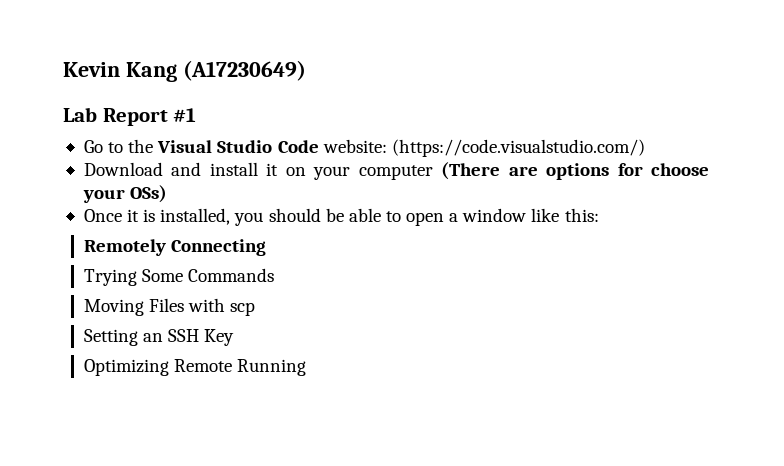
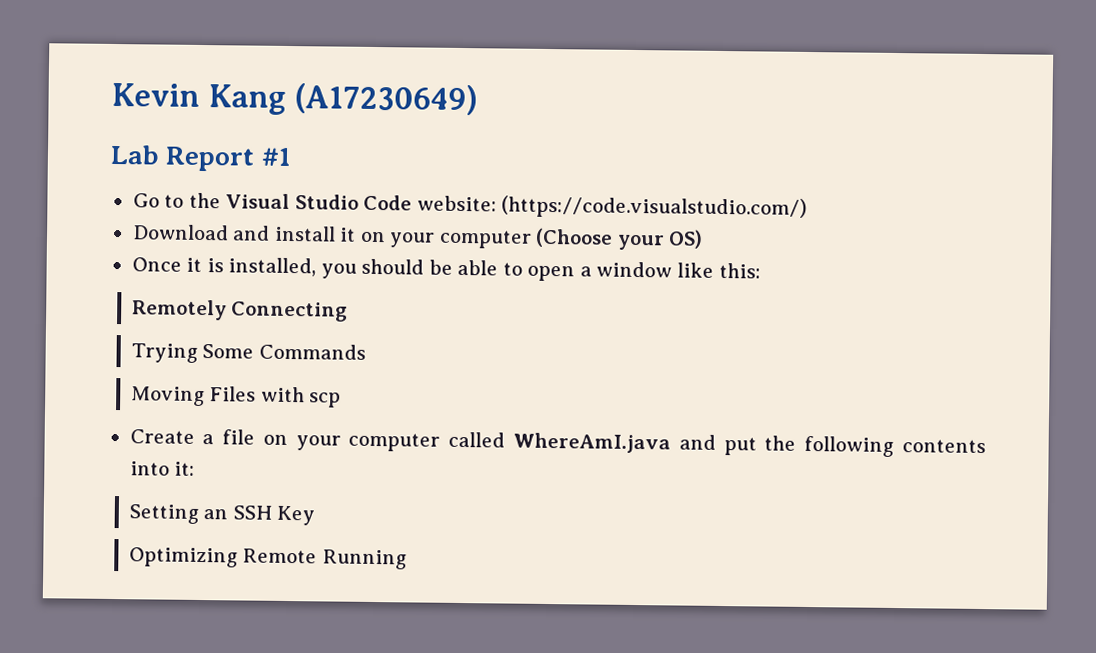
- Download and install it on your computer (There are options for choose your OSs)
+ Download and install it on your computer (Choose your OS)
+ Create a file on your computer called WhereAmI.java and put the following contents into it:

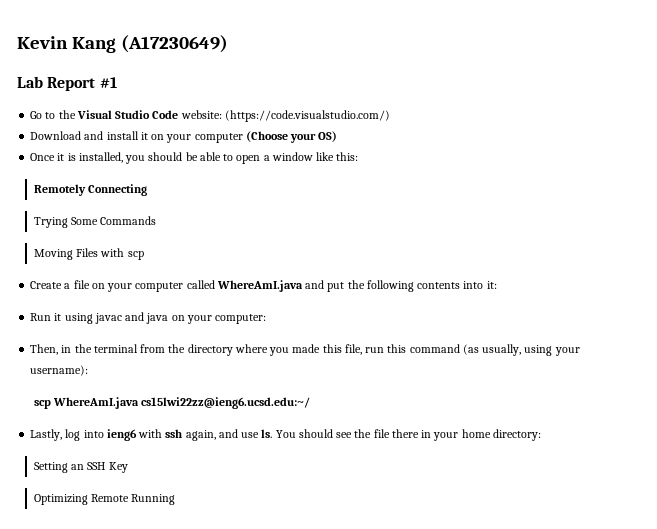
+ Run it using javac and java on your computer:
+ Then, in the terminal from the directory where you made this file, run this command (as usually, using your username):
+ scp WhereAmI.java cs15lwi22zz@ieng6.ucsd.edu:~/
+ Lastly, log into ieng6 with ssh again, and use ls. You should see the file there in your home directory:

